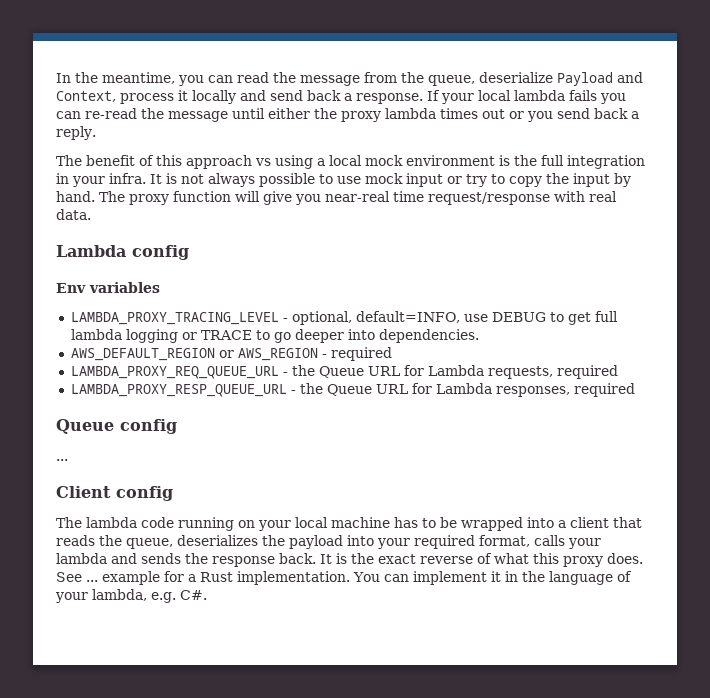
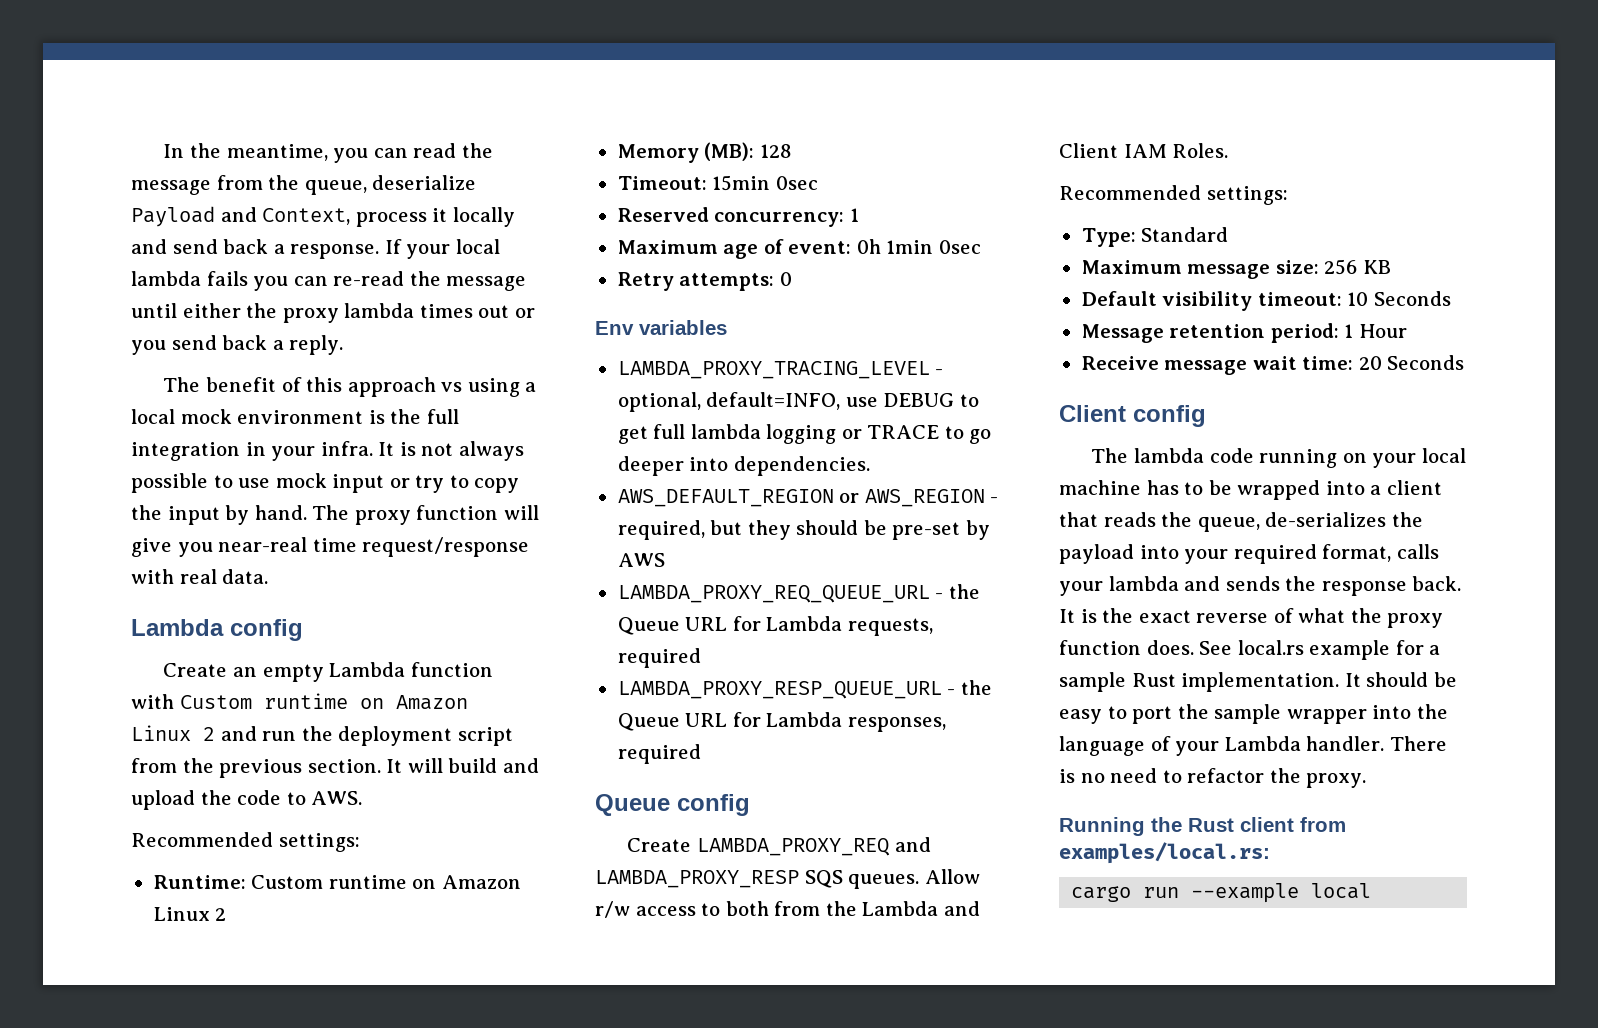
+ Create an empty Lambda function with Custom runtime on Amazon Linux 2 and run the deployment script from the previous section. It will build and upload the code to AWS.
+ Recommended settings:
+ Runtime: Custom runtime on Amazon Linux 2
+ Memory (MB): 128
+ Timeout: 15min 0sec
+ Reserved concurrency: 1
+ Maximum age of event: 0h 1min 0sec
+ Retry attempts: 0
- AWS_DEFAULT_REGION or AWS_REGION - required
+ AWS_DEFAULT_REGION or AWS_REGION - required, but they should be pre-set by AWS
  Queue config
- ...
+ Create LAMBDA_PROXY_REQ and LAMBDA_PROXY_RESP SQS queues. Allow r/w access to both from the Lambda and Client IAM Roles.
+ Recommended settings:
+ Type: Standard
+ Maximum message size: 256 KB
+ Default visibility timeout: 10 Seconds
+ Message retention period: 1 Hour
+ Receive message wait time: 20 Seconds
- The lambda code running on your local machine has to be wrapped into a client that reads the queue, deserializes the payload into your required format, calls your lambda and sends the response back.
+ The lambda code running on your local machine has to be wrapped into a client that reads the queue, de-serializes the payload into your required format, calls your lambda and sends the response back.
- It is the exact reverse of what this proxy does.
+ It is the exact reverse of what the proxy function does.
- See ... example for a Rust implementation.
+ See local.rs example for a sample Rust implementation.
- You can implement it in the language of your lambda, e.g. C#.
+ It should be easy to port the sample wrapper into the language of your Lambda handler. There is no need to refactor the proxy.
+ Running the Rust client from examples/local.rs:
+ cargo run --example local

